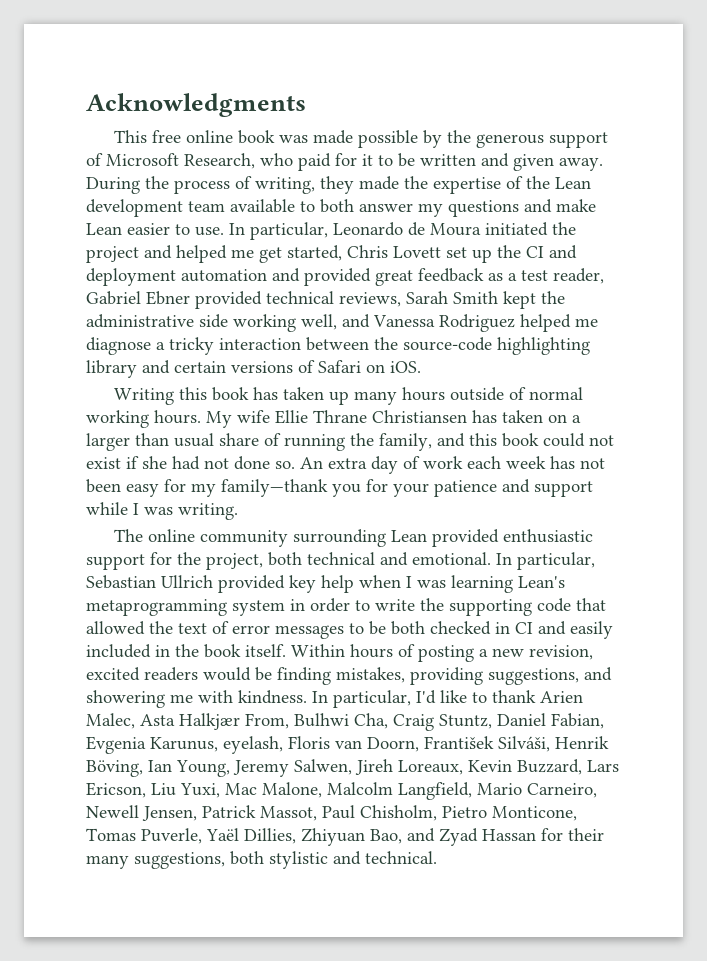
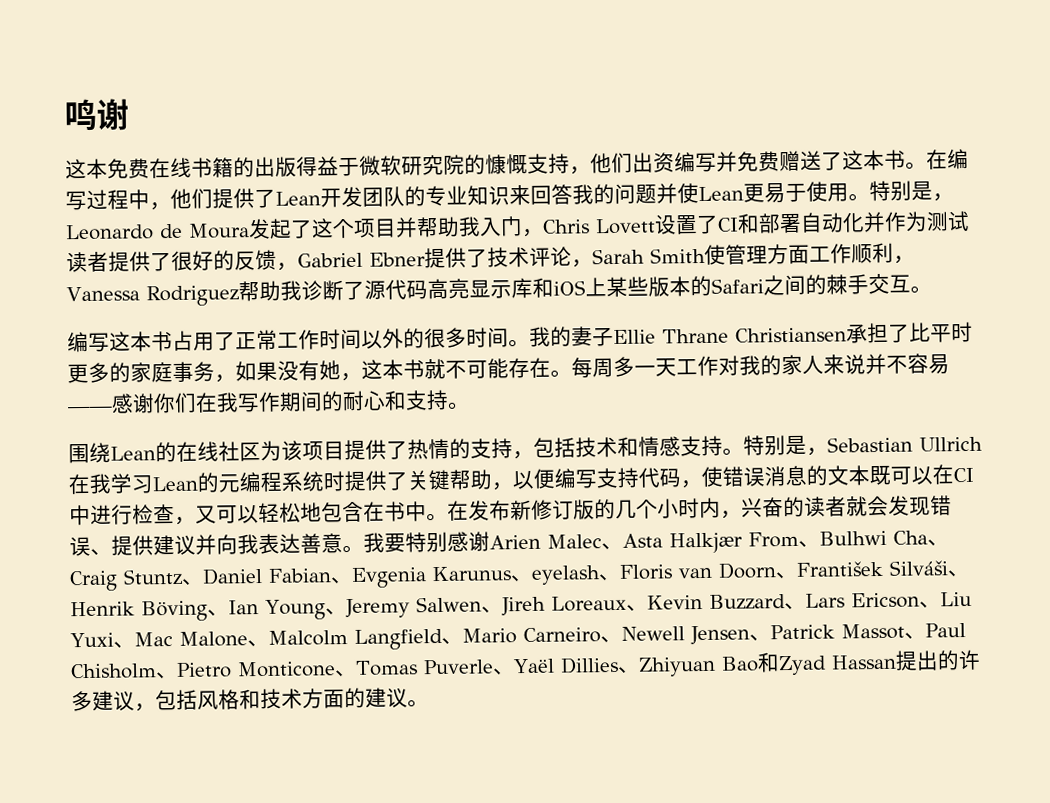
- Acknowledgments
- This free online book was made possible by the generous support of Microsoft Research, who paid for it to be written and given away. During the process of writing, they made the expertise of the Lean development team available to both answer my questions and make Lean easier to use. In particular, Leonardo de Moura initiated the project and helped me get started, Chris Lovett set up the CI and deployment automation and provided great feedback as a test reader, Gabriel Ebner provided technical reviews, Sarah Smith kept the administrative side working well, and Vanessa Rodriguez helped me diagnose a tricky interaction between the source-code highlighting library and certain versions of Safari on iOS.
- Writing this book has taken up many hours outside of normal working hours. My wife Ellie Thrane Christiansen has taken on a larger than usual share of running the family, and this book could not exist if she had not done so. An extra day of work each week has not been easy for my family—thank you for your patience and support while I was writing.
- The online community surrounding Lean provided enthusiastic support for the project, both technical and emotional. In particular, Sebastian Ullrich provided key help when I was learning Lean's metaprogramming system in order to write the supporting code that allowed the text of error messages to be both checked in CI and easily included in the book itself. Within hours of posting a new revision, excited readers would be finding mistakes, providing suggestions, and showering me with kindness. In particular, I'd like to thank Arien Malec, Asta Halkjær From, Bulhwi Cha, Craig Stuntz, Daniel Fabian, Evgenia Karunus, eyelash, Floris van Doorn, František Silváši, Henrik Böving, Ian Young, Jeremy Salwen, Jireh Loreaux, Kevin Buzzard, Lars Ericson, Liu Yuxi, Mac Malone, Malcolm Langfield, Mario Carneiro, Newell Jensen, Patrick Massot, Paul Chisholm, Pietro Monticone, Tomas Puverle, Yaël Dillies, Zhiyuan Bao, and Zyad Hassan for their many suggestions, both stylistic and technical.
+ 鸣谢
+ 这本免费在线书籍的出版得益于微软研究院的慷慨支持，他们出资编写并免费赠送了这本书。在编写过程中，他们提供了Lean开发团队的专业知识来回答我的问题并使Lean更易于使用。特别是，Leonardo de Moura发起了这个项目并帮助我入门，Chris Lovett设置了CI和部署自动化并作为测试读者提供了很好的反馈，Gabriel Ebner提供了技术评论，Sarah Smith使管理方面工作顺利，Vanessa Rodriguez帮助我诊断了源代码高亮显示库和iOS上某些版本的Safari之间的棘手交互。
+ 编写这本书占用了正常工作时间以外的很多时间。我的妻子Ellie Thrane Christiansen承担了比平时更多的家庭事务，如果没有她，这本书就不可能存在。每周多一天工作对我的家人来说并不容易——感谢你们在我写作期间的耐心和支持。
+ 围绕Lean的在线社区为该项目提供了热情的支持，包括技术和情感支持。特别是，Sebastian Ullrich在我学习Lean的元编程系统时提供了关键帮助，以便编写支持代码，使错误消息的文本既可以在CI中进行检查，又可以轻松地包含在书中。在发布新修订版的几个小时内，兴奋的读者就会发现错误、提供建议并向我表达善意。我要特别感谢Arien Malec、Asta Halkjær From、Bulhwi Cha、Craig Stuntz、Daniel Fabian、Evgenia Karunus、eyelash、Floris van Doorn、František Silváši、Henrik Böving、Ian Young、Jeremy Salwen、Jireh Loreaux、Kevin Buzzard、Lars Ericson、Liu Yuxi、Mac Malone、Malcolm Langfield、Mario Carneiro、Newell Jensen、Patrick Massot、Paul Chisholm、Pietro Monticone、Tomas Puverle、Yaël Dillies、Zhiyuan Bao和Zyad Hassan提出的许多建议，包括风格和技术方面的建议。

